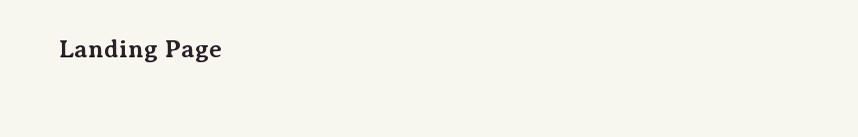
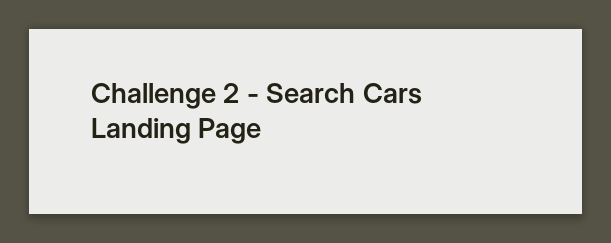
- Landing Page
+ Challenge 2 - Search Cars Landing Page

